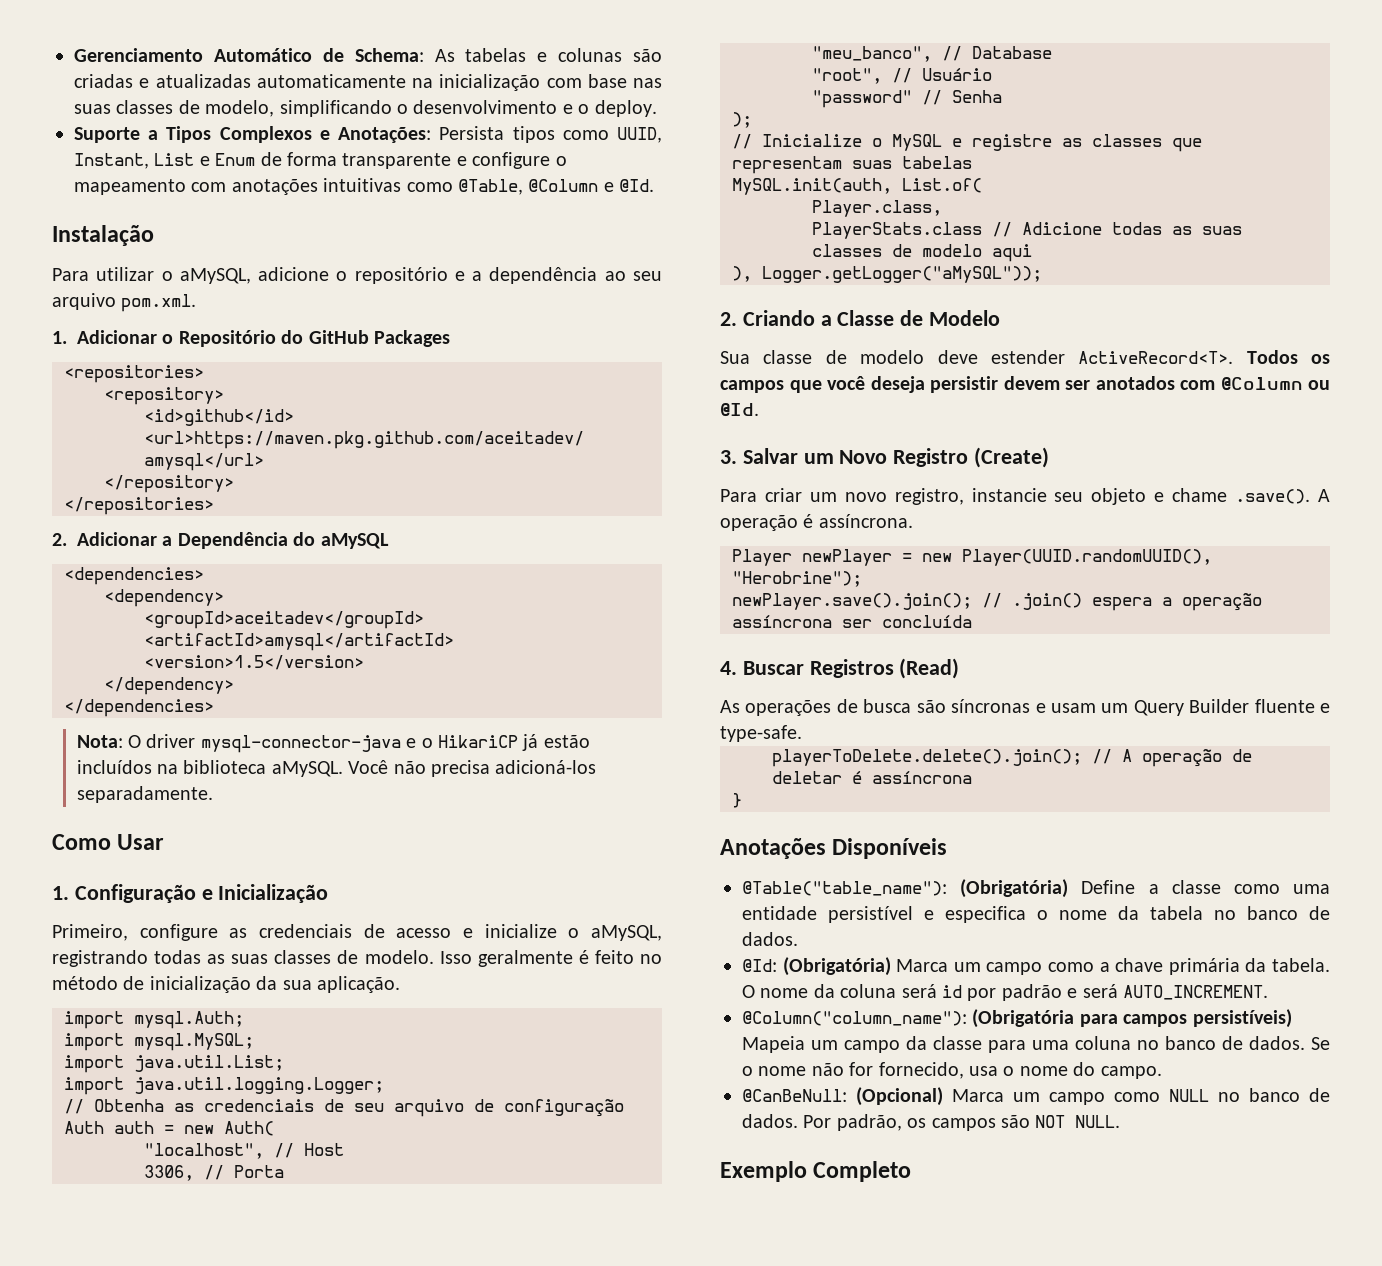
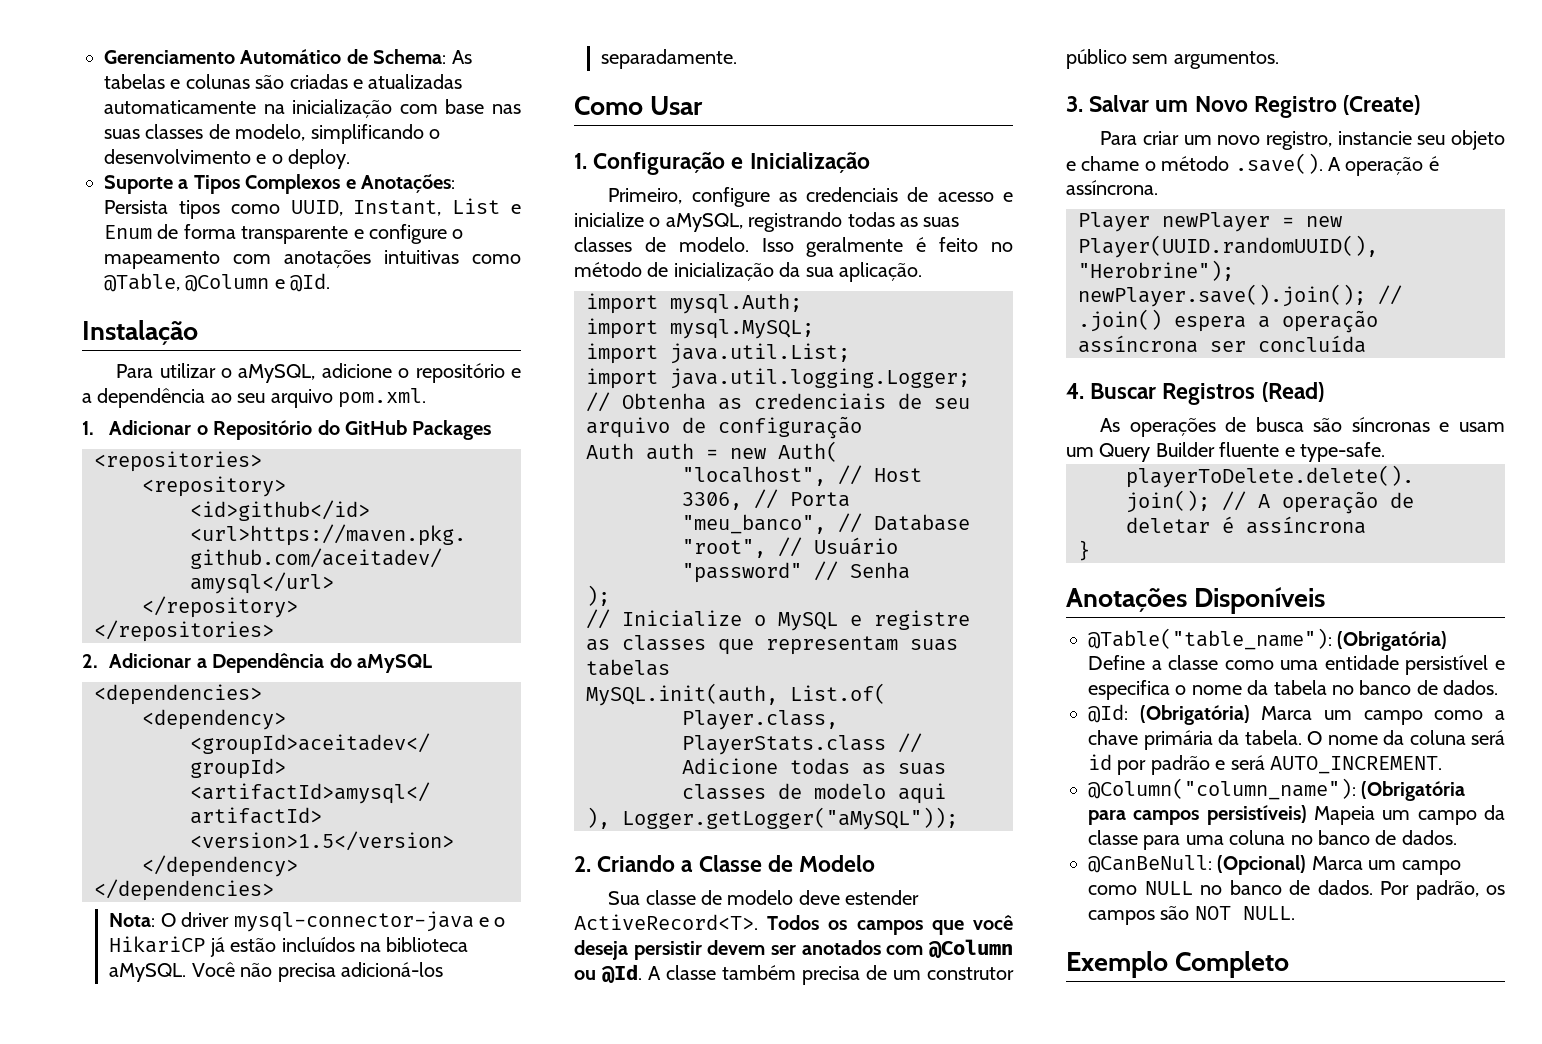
+ A classe também precisa de um construtor público sem argumentos.
- Para criar um novo registro, instancie seu objeto e chame .save(). A operação é assíncrona.
+ Para criar um novo registro, instancie seu objeto e chame o método .save(). A operação é assíncrona.
- Se o nome não for fornecido, usa o nome do campo.

